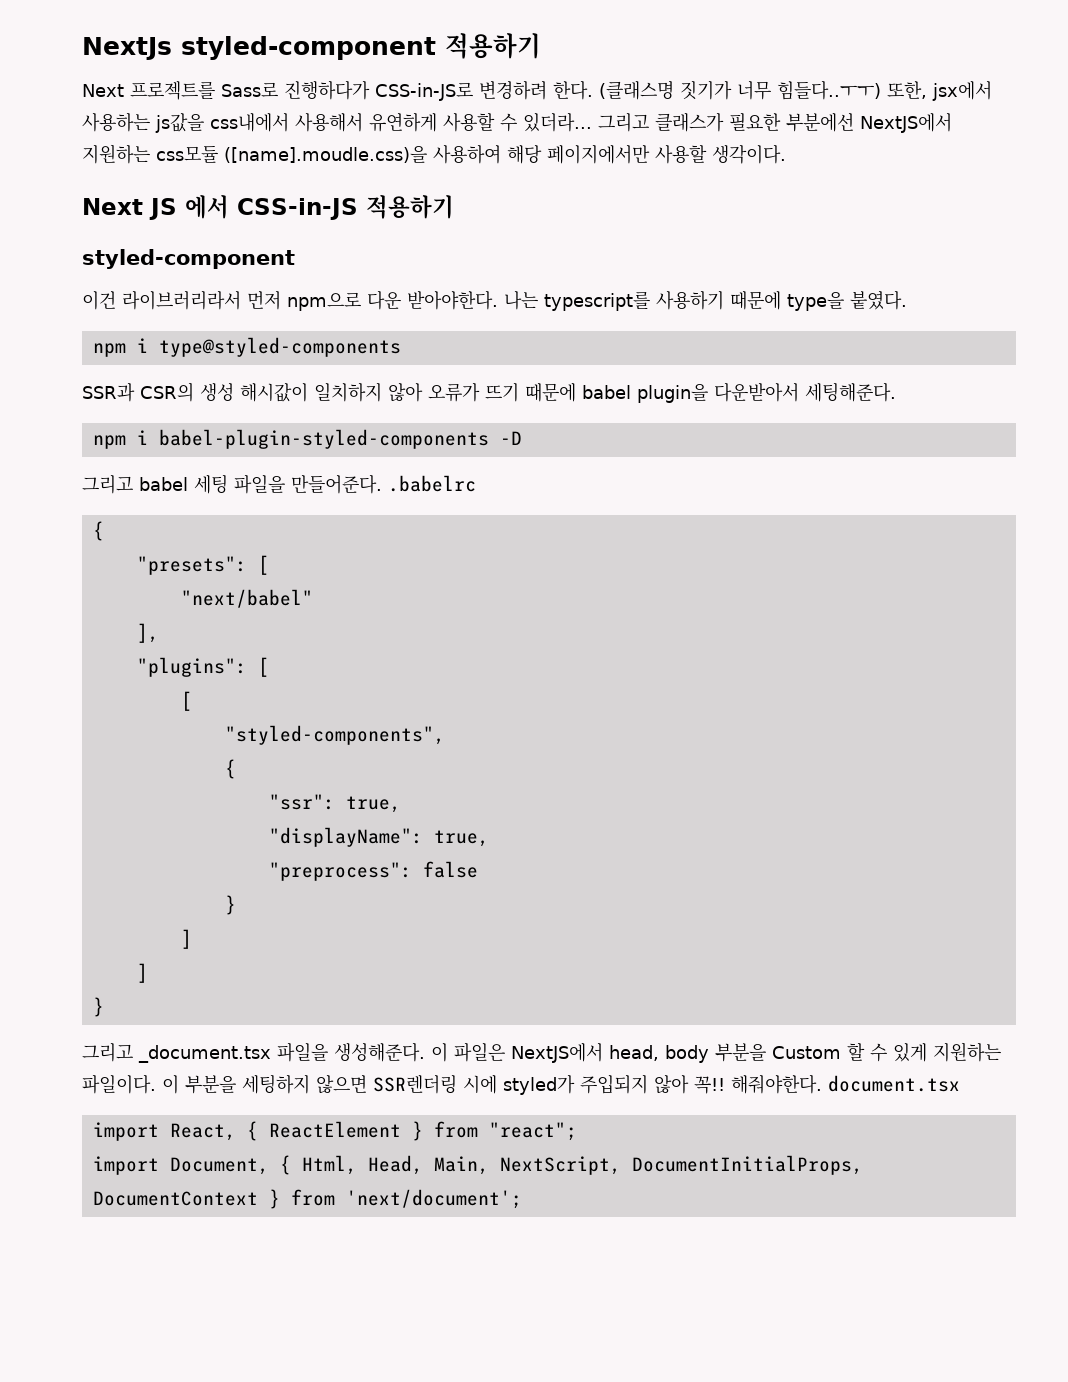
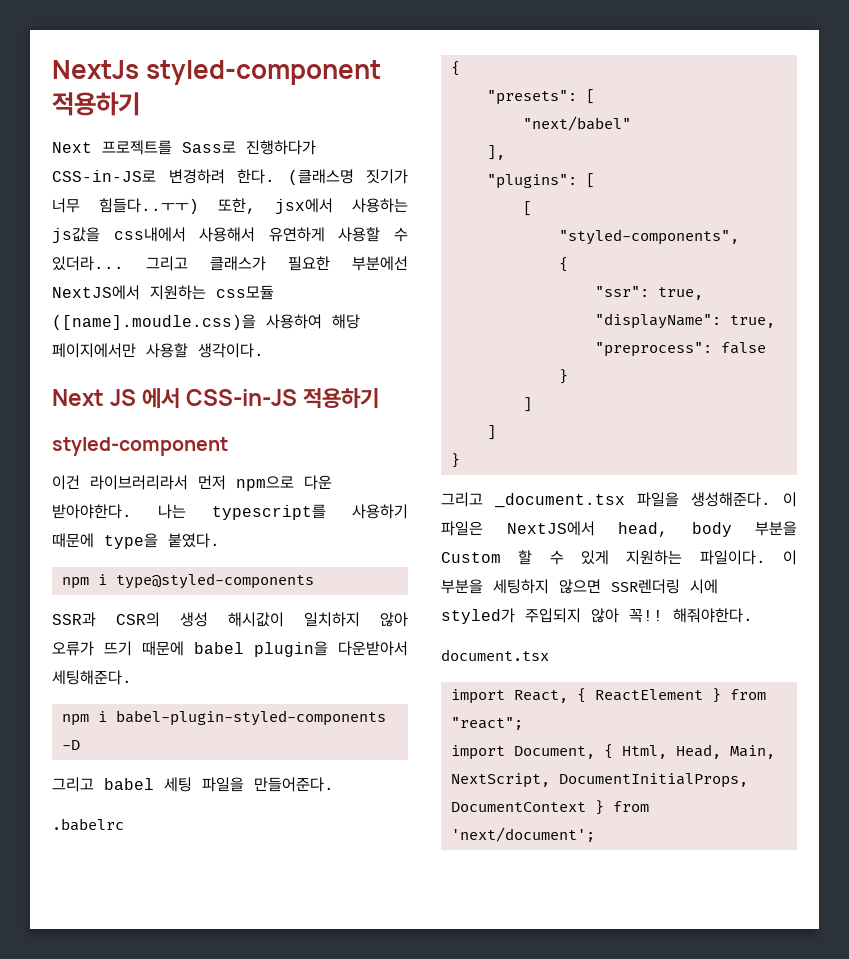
- 그리고 babel 세팅 파일을 만들어준다. .babelrc
+ 그리고 babel 세팅 파일을 만들어준다.
+ .babelrc
- 해줘야한다. document.tsx
+ 해줘야한다.
+ document.tsx

